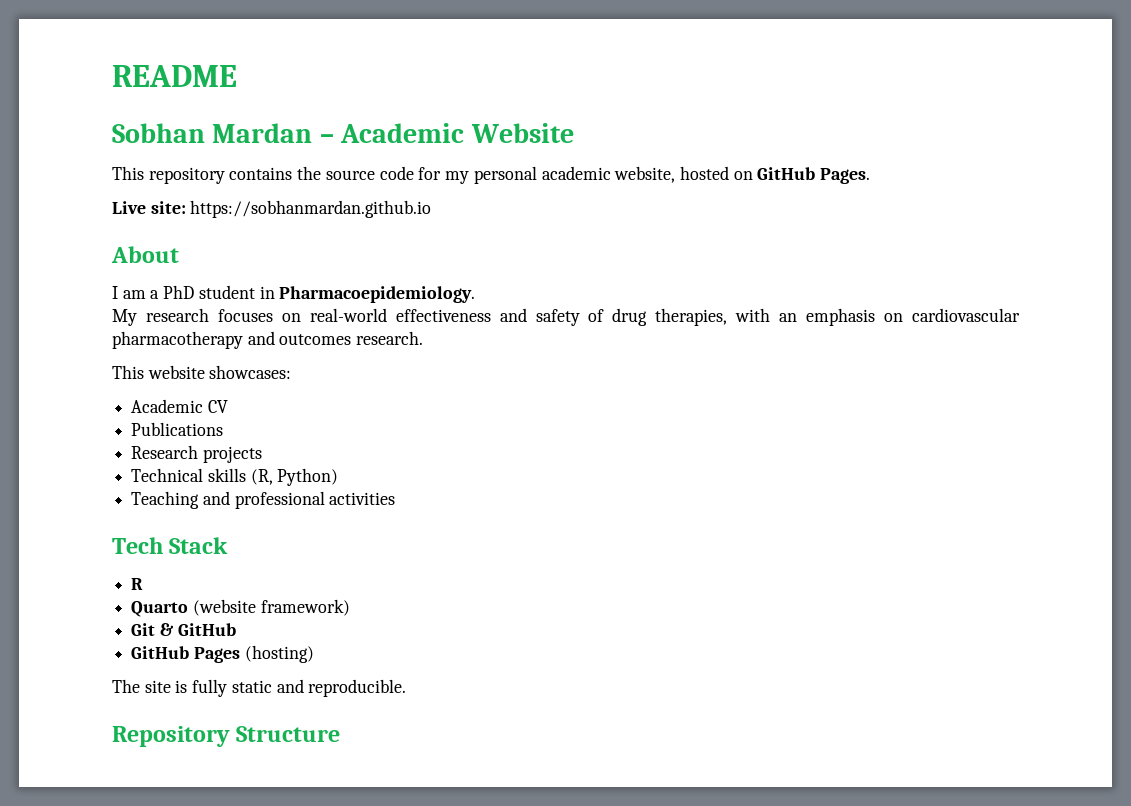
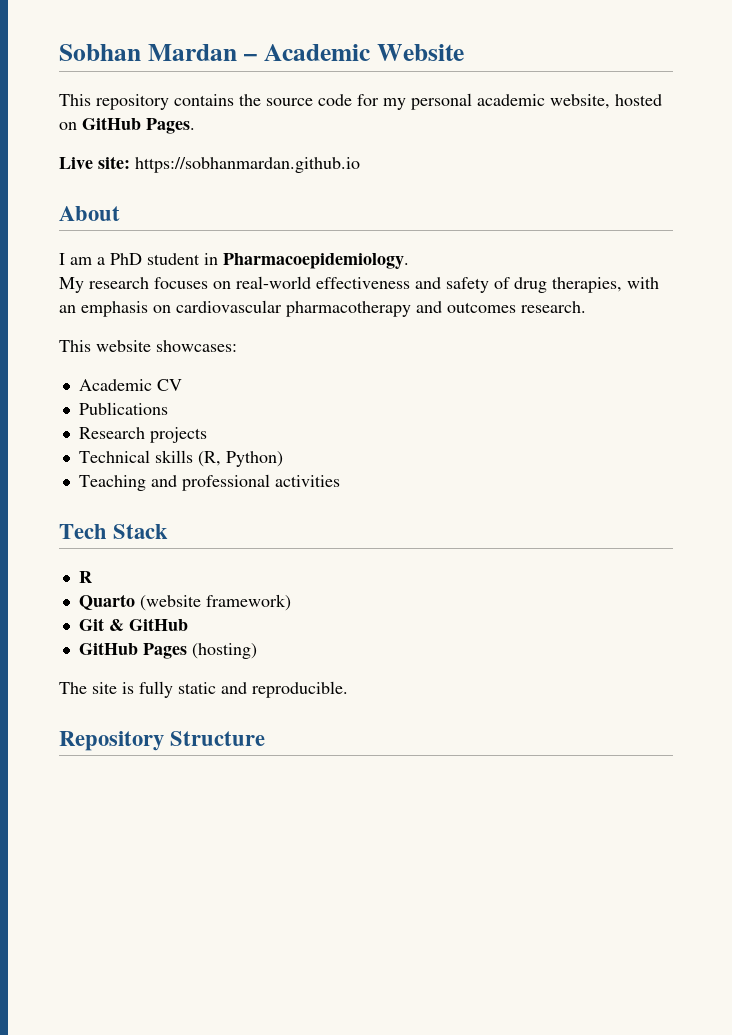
- README

